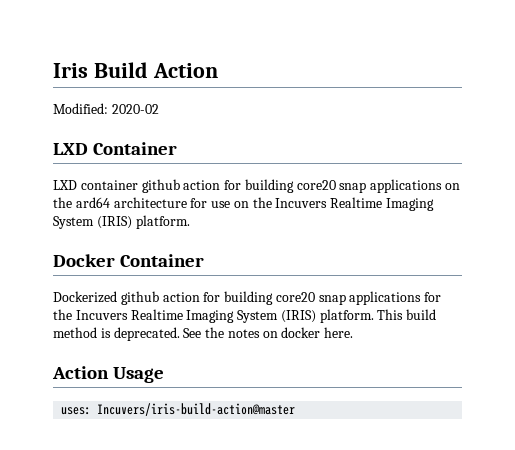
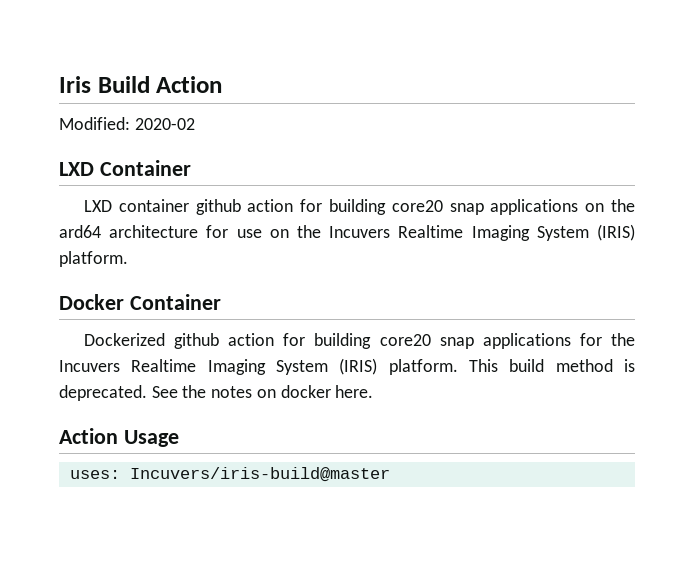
- uses: Incuvers/iris-build-action@master
+ uses: Incuvers/iris-build@master

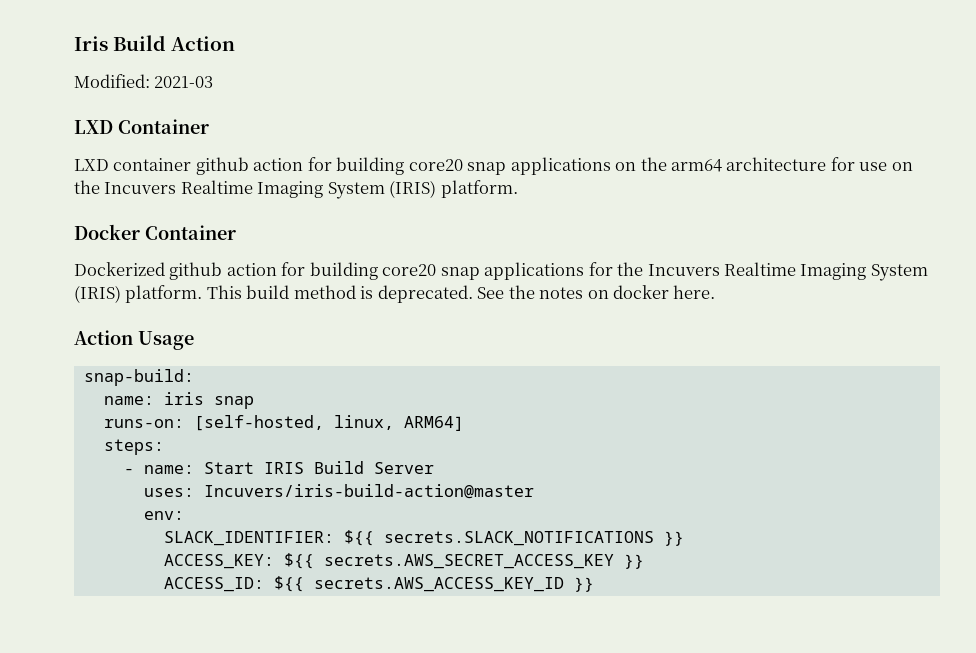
- Modified: 2020-02
+ Modified: 2021-03
- LXD container github action for building core20 snap applications on the ard64 architecture for use on the Incuvers Realtime Imaging System (IRIS) platform.
+ LXD container github action for building core20 snap applications on the arm64 architecture for use on the Incuvers Realtime Imaging System (IRIS) platform.
- uses: Incuvers/iris-build@master
+ snap-build:
+ name: iris snap
+ runs-on: [self-hosted, linux, ARM64]
+ steps:
+ - name: Start IRIS Build Server
+ uses: Incuvers/iris-build-action@master
+ env:
+ SLACK_IDENTIFIER: ${{ secrets.SLACK_NOTIFICATIONS }}
+ ACCESS_KEY: ${{ secrets.AWS_SECRET_ACCESS_KEY }}
+ ACCESS_ID: ${{ secrets.AWS_ACCESS_KEY_ID }}

